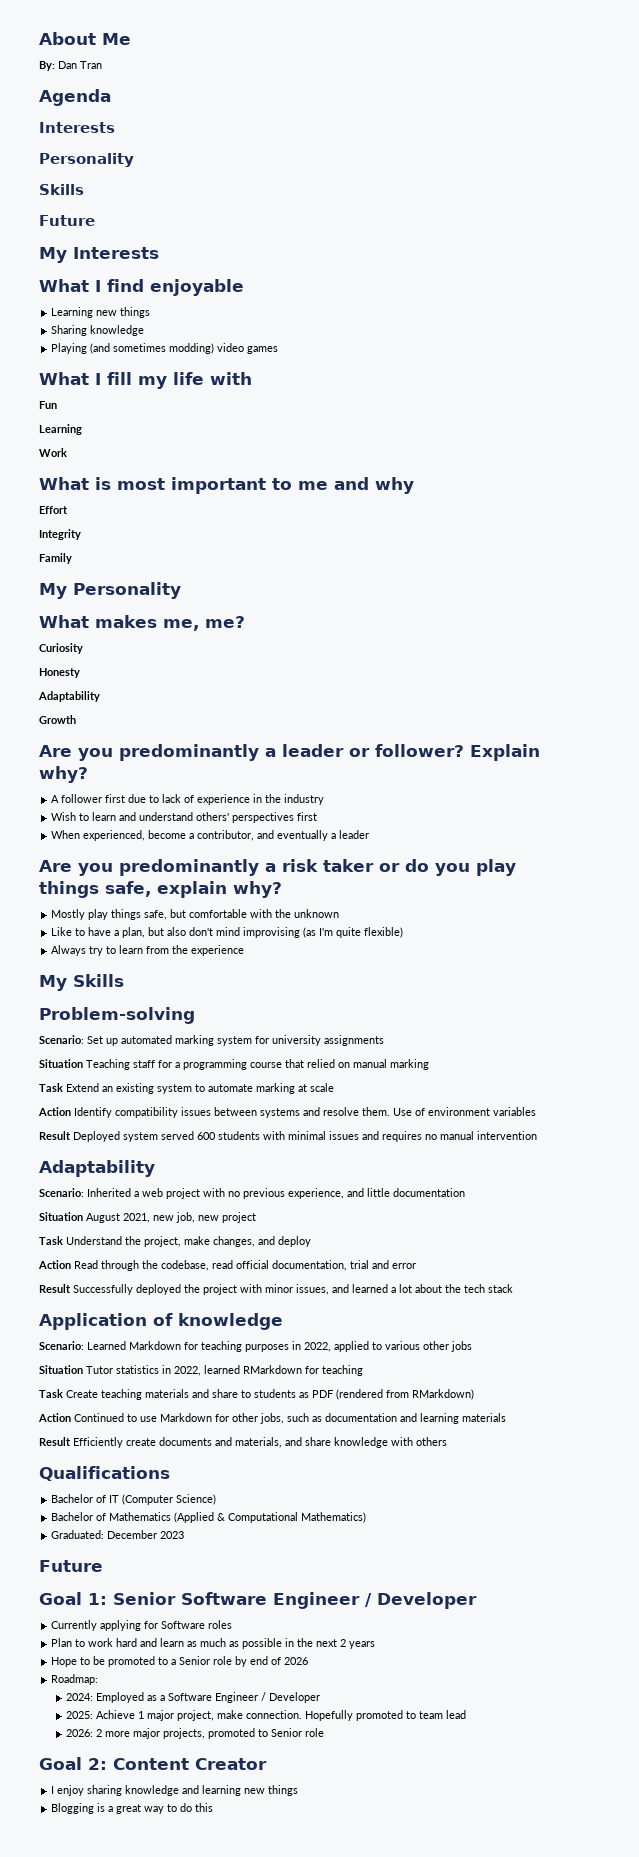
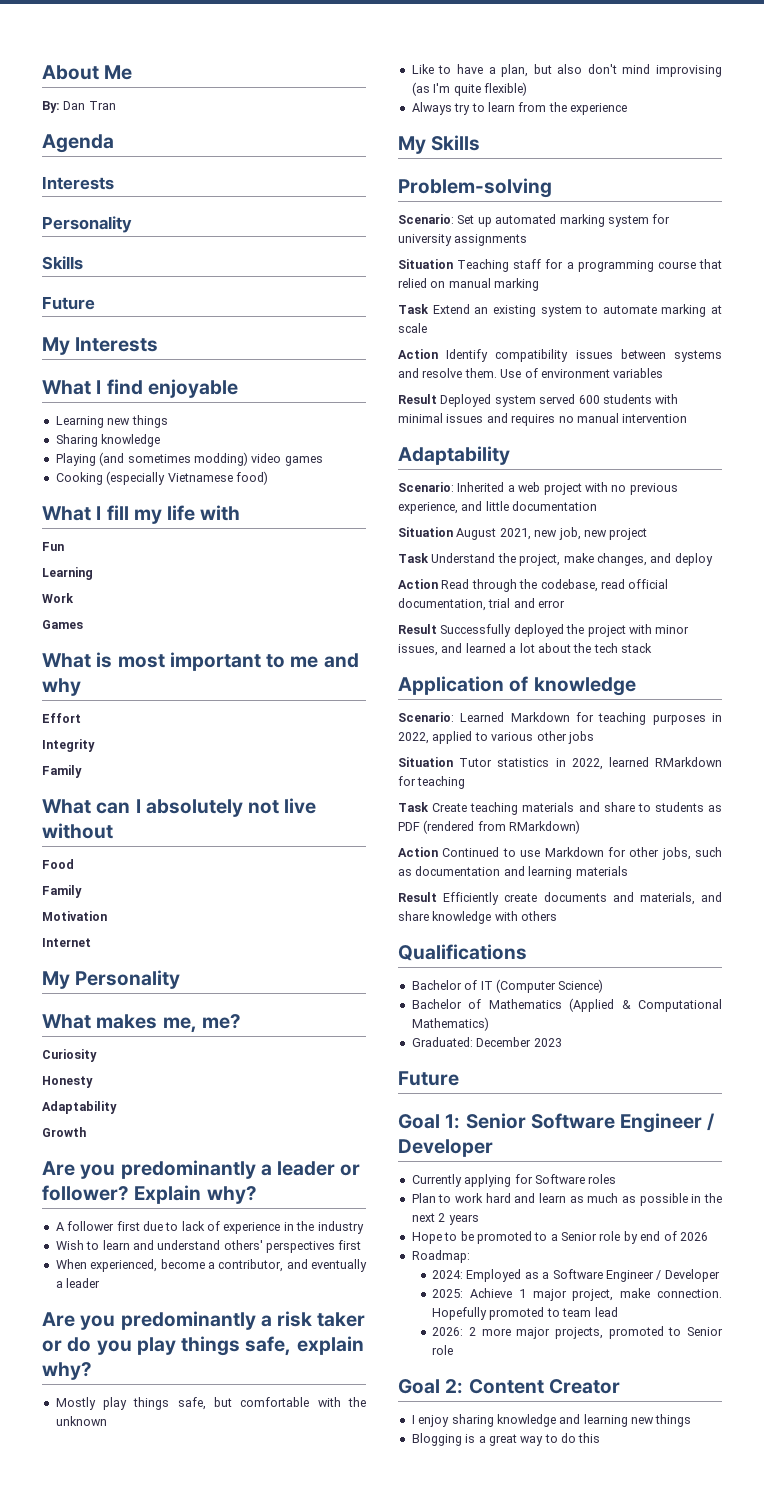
+ Cooking (especially Vietnamese food)
+ Games
+ What can I absolutely not live without
+ Food
+ Family
+ Motivation
+ Internet

